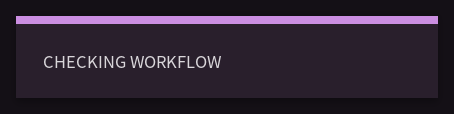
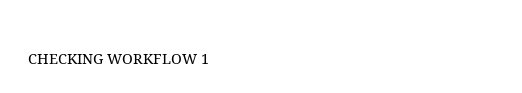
- CHECKING WORKFLOW
+ CHECKING WORKFLOW 1

